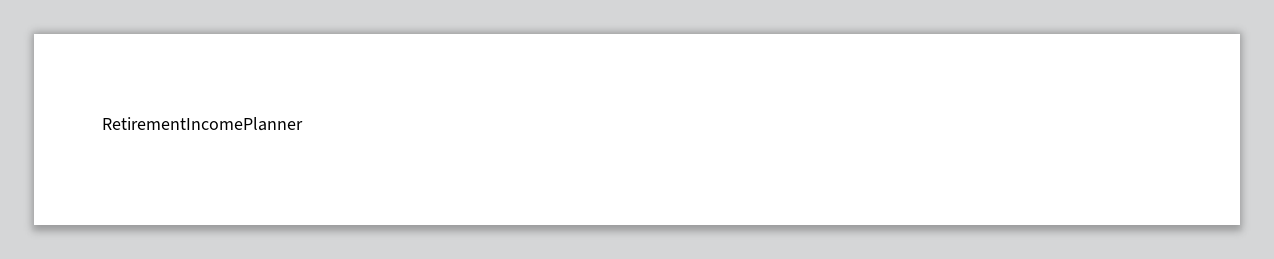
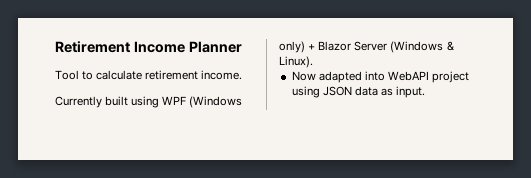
- RetirementIncomePlanner
+ Retirement Income Planner
+ Tool to calculate retirement income.
+ Currently built using WPF (Windows only) + Blazor Server (Windows & Linux).
+ Now adapted into WebAPI project using JSON data as input.

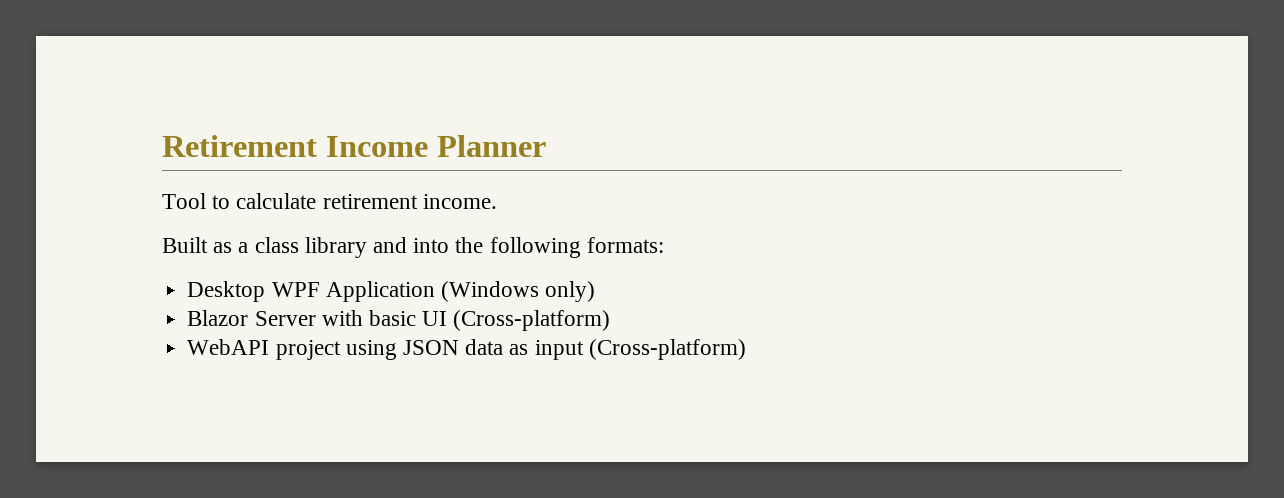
- Currently built using WPF (Windows only) + Blazor Server (Windows & Linux).
- Now adapted into WebAPI project using JSON data as input.
+ Built as a class library and into the following formats:
+ Desktop WPF Application (Windows only)
+ Blazor Server with basic UI (Cross-platform)
+ WebAPI project using JSON data as input (Cross-platform)

